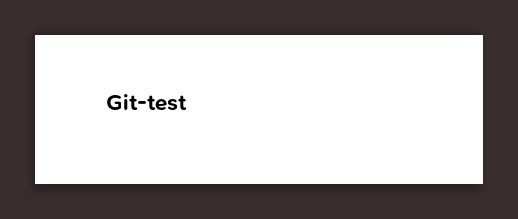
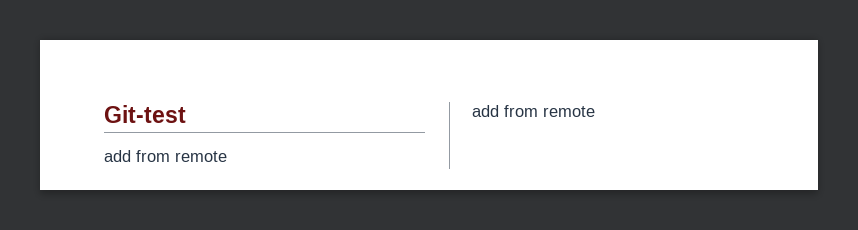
  Git-test
+ add from remote
+ add from remote

